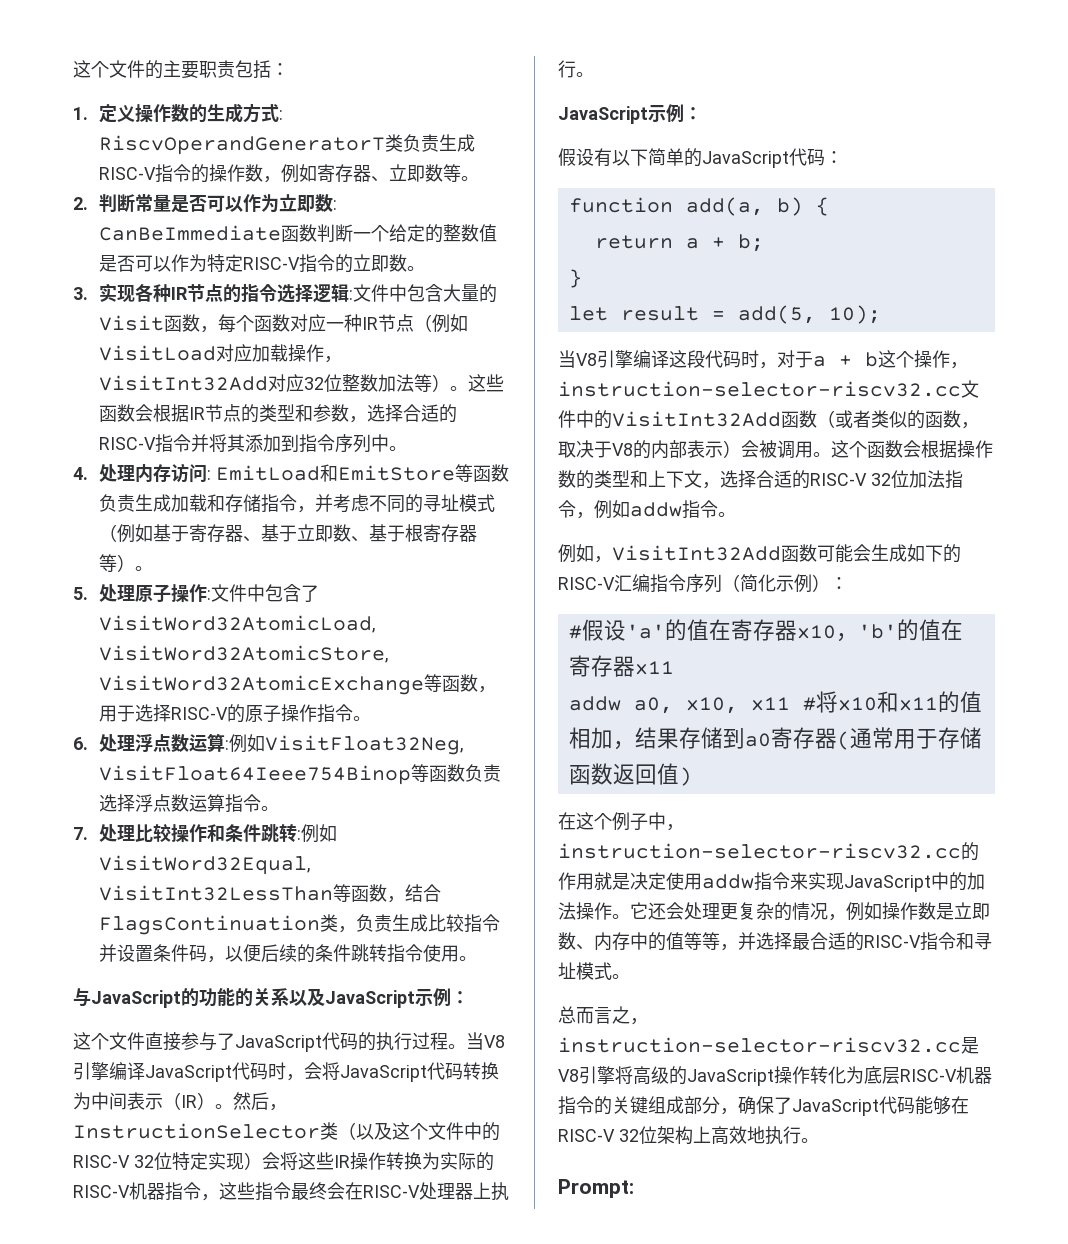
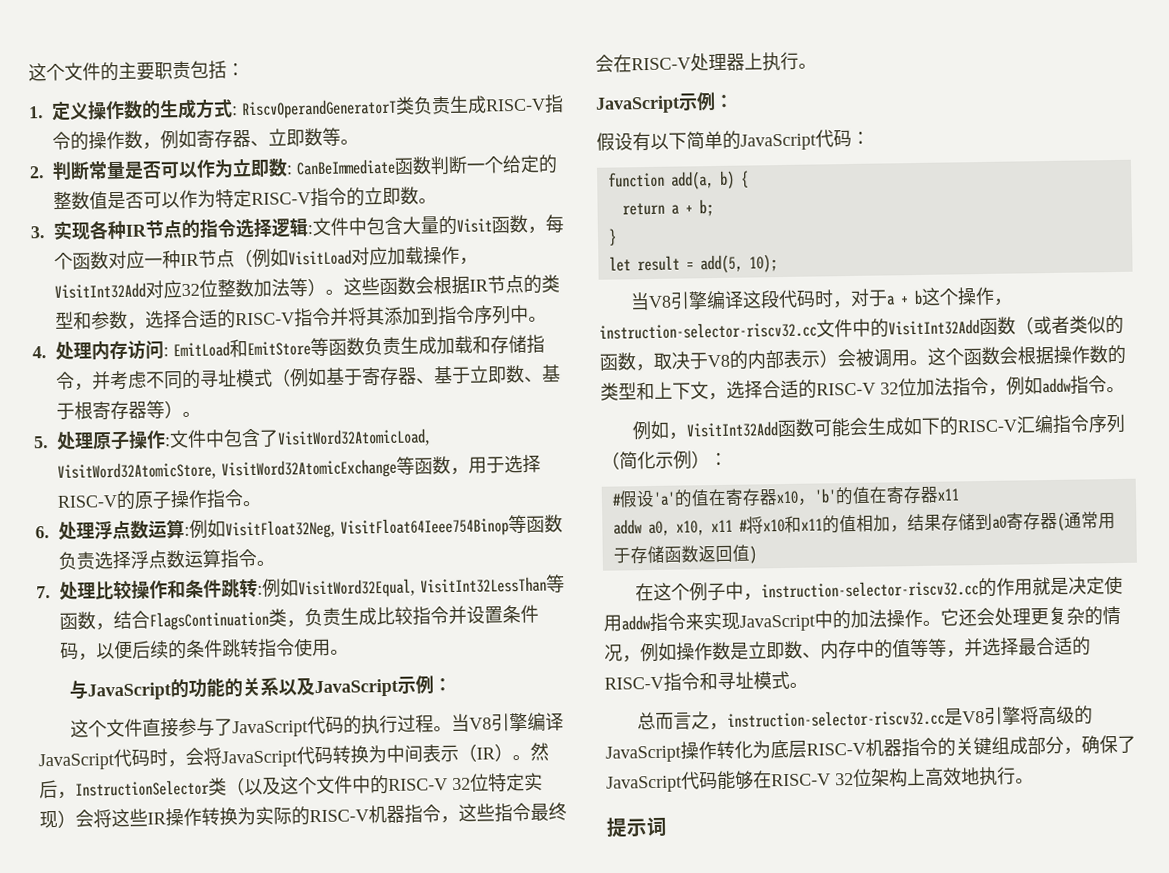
- Prompt:
+ 提示词

